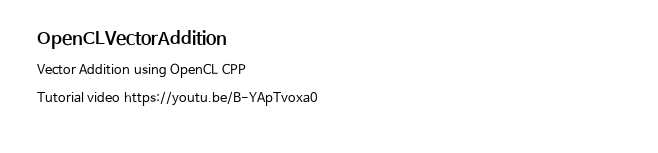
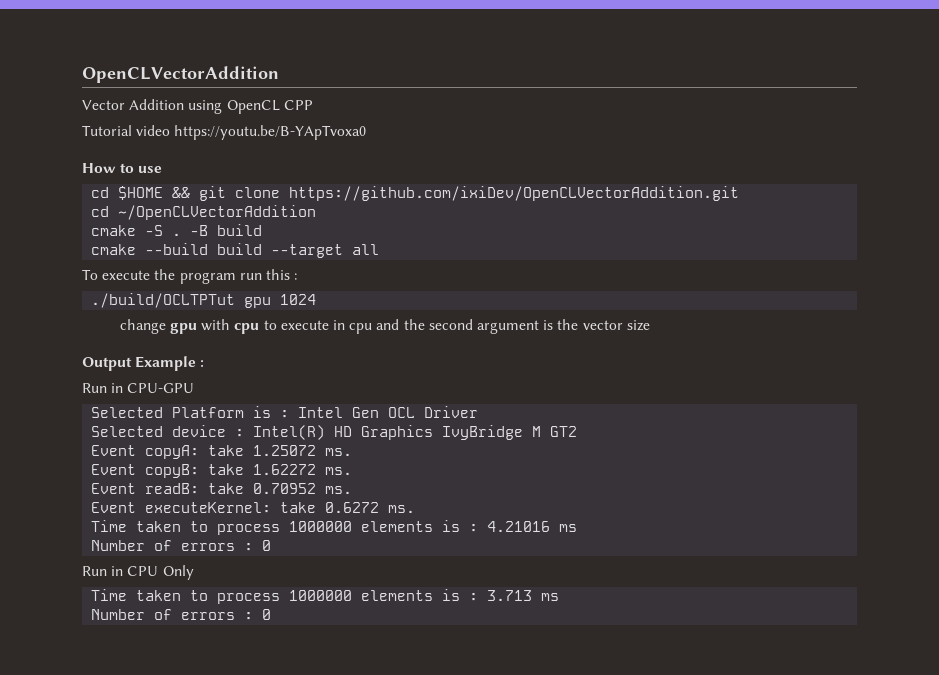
+ How to use
+ cd $HOME && git clone https://github.com/ixiDev/OpenCLVectorAddition.git
+ cd ~/OpenCLVectorAddition
+ cmake -S . -B build
+ cmake --build build --target all
+ To execute the program run this :
+ ./build/OCLTPTut gpu 1024
+ change gpu with cpu to execute in cpu and the second argument is the vector size
+ Output Example :
+ Run in CPU-GPU
+ Selected Platform is : Intel Gen OCL Driver
+ Selected device : Intel(R) HD Graphics IvyBridge M GT2
+ Event copyA: take 1.25072 ms.
+ Event copyB: take 1.62272 ms.
+ Event readB: take 0.70952 ms.
+ Event executeKernel: take 0.6272 ms.
+ Time taken to process 1000000 elements is : 4.21016 ms
+ Number of errors : 0
+ Run in CPU Only
+ Time taken to process 1000000 elements is : 3.713 ms
+ Number of errors : 0

